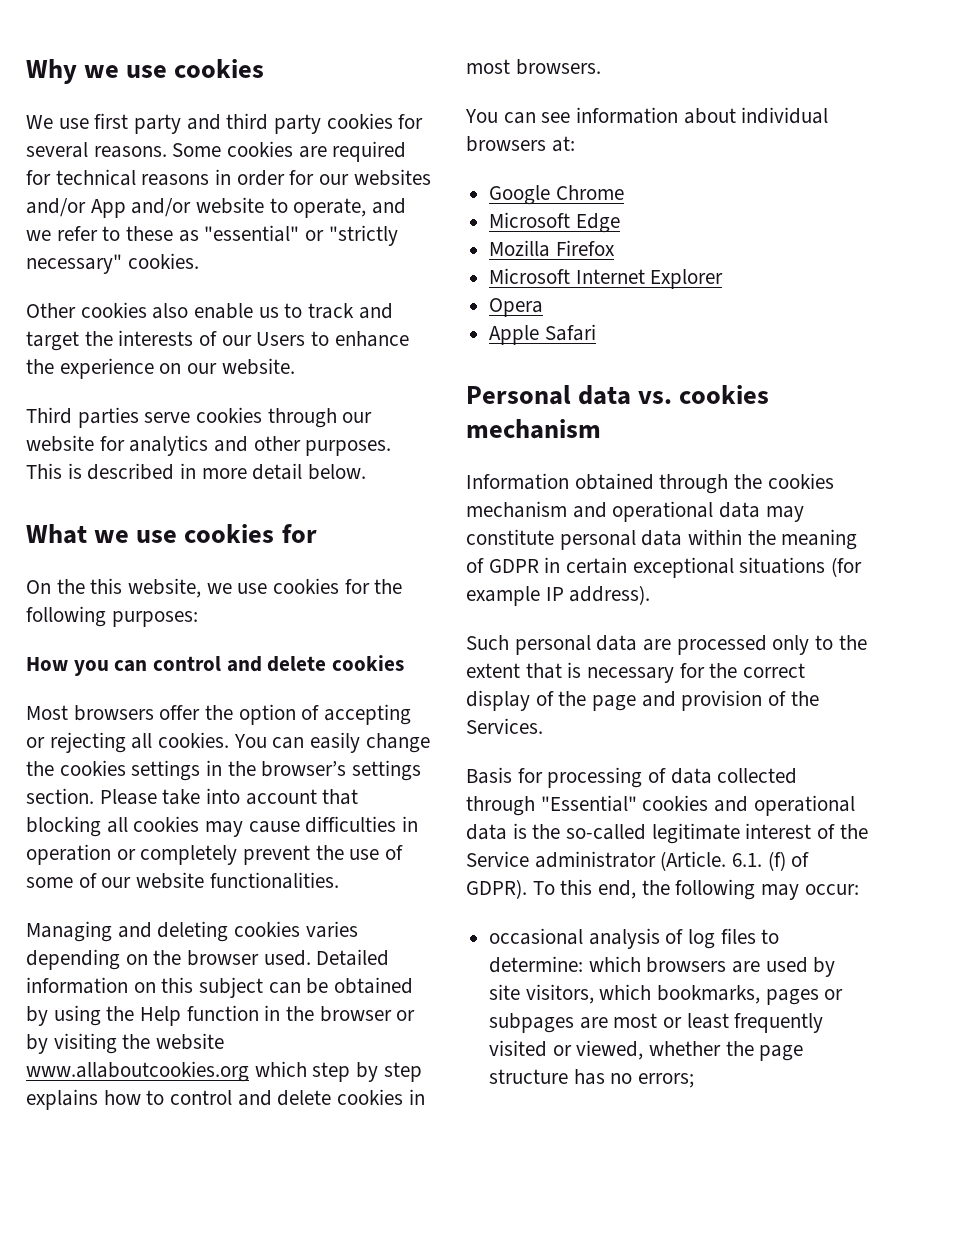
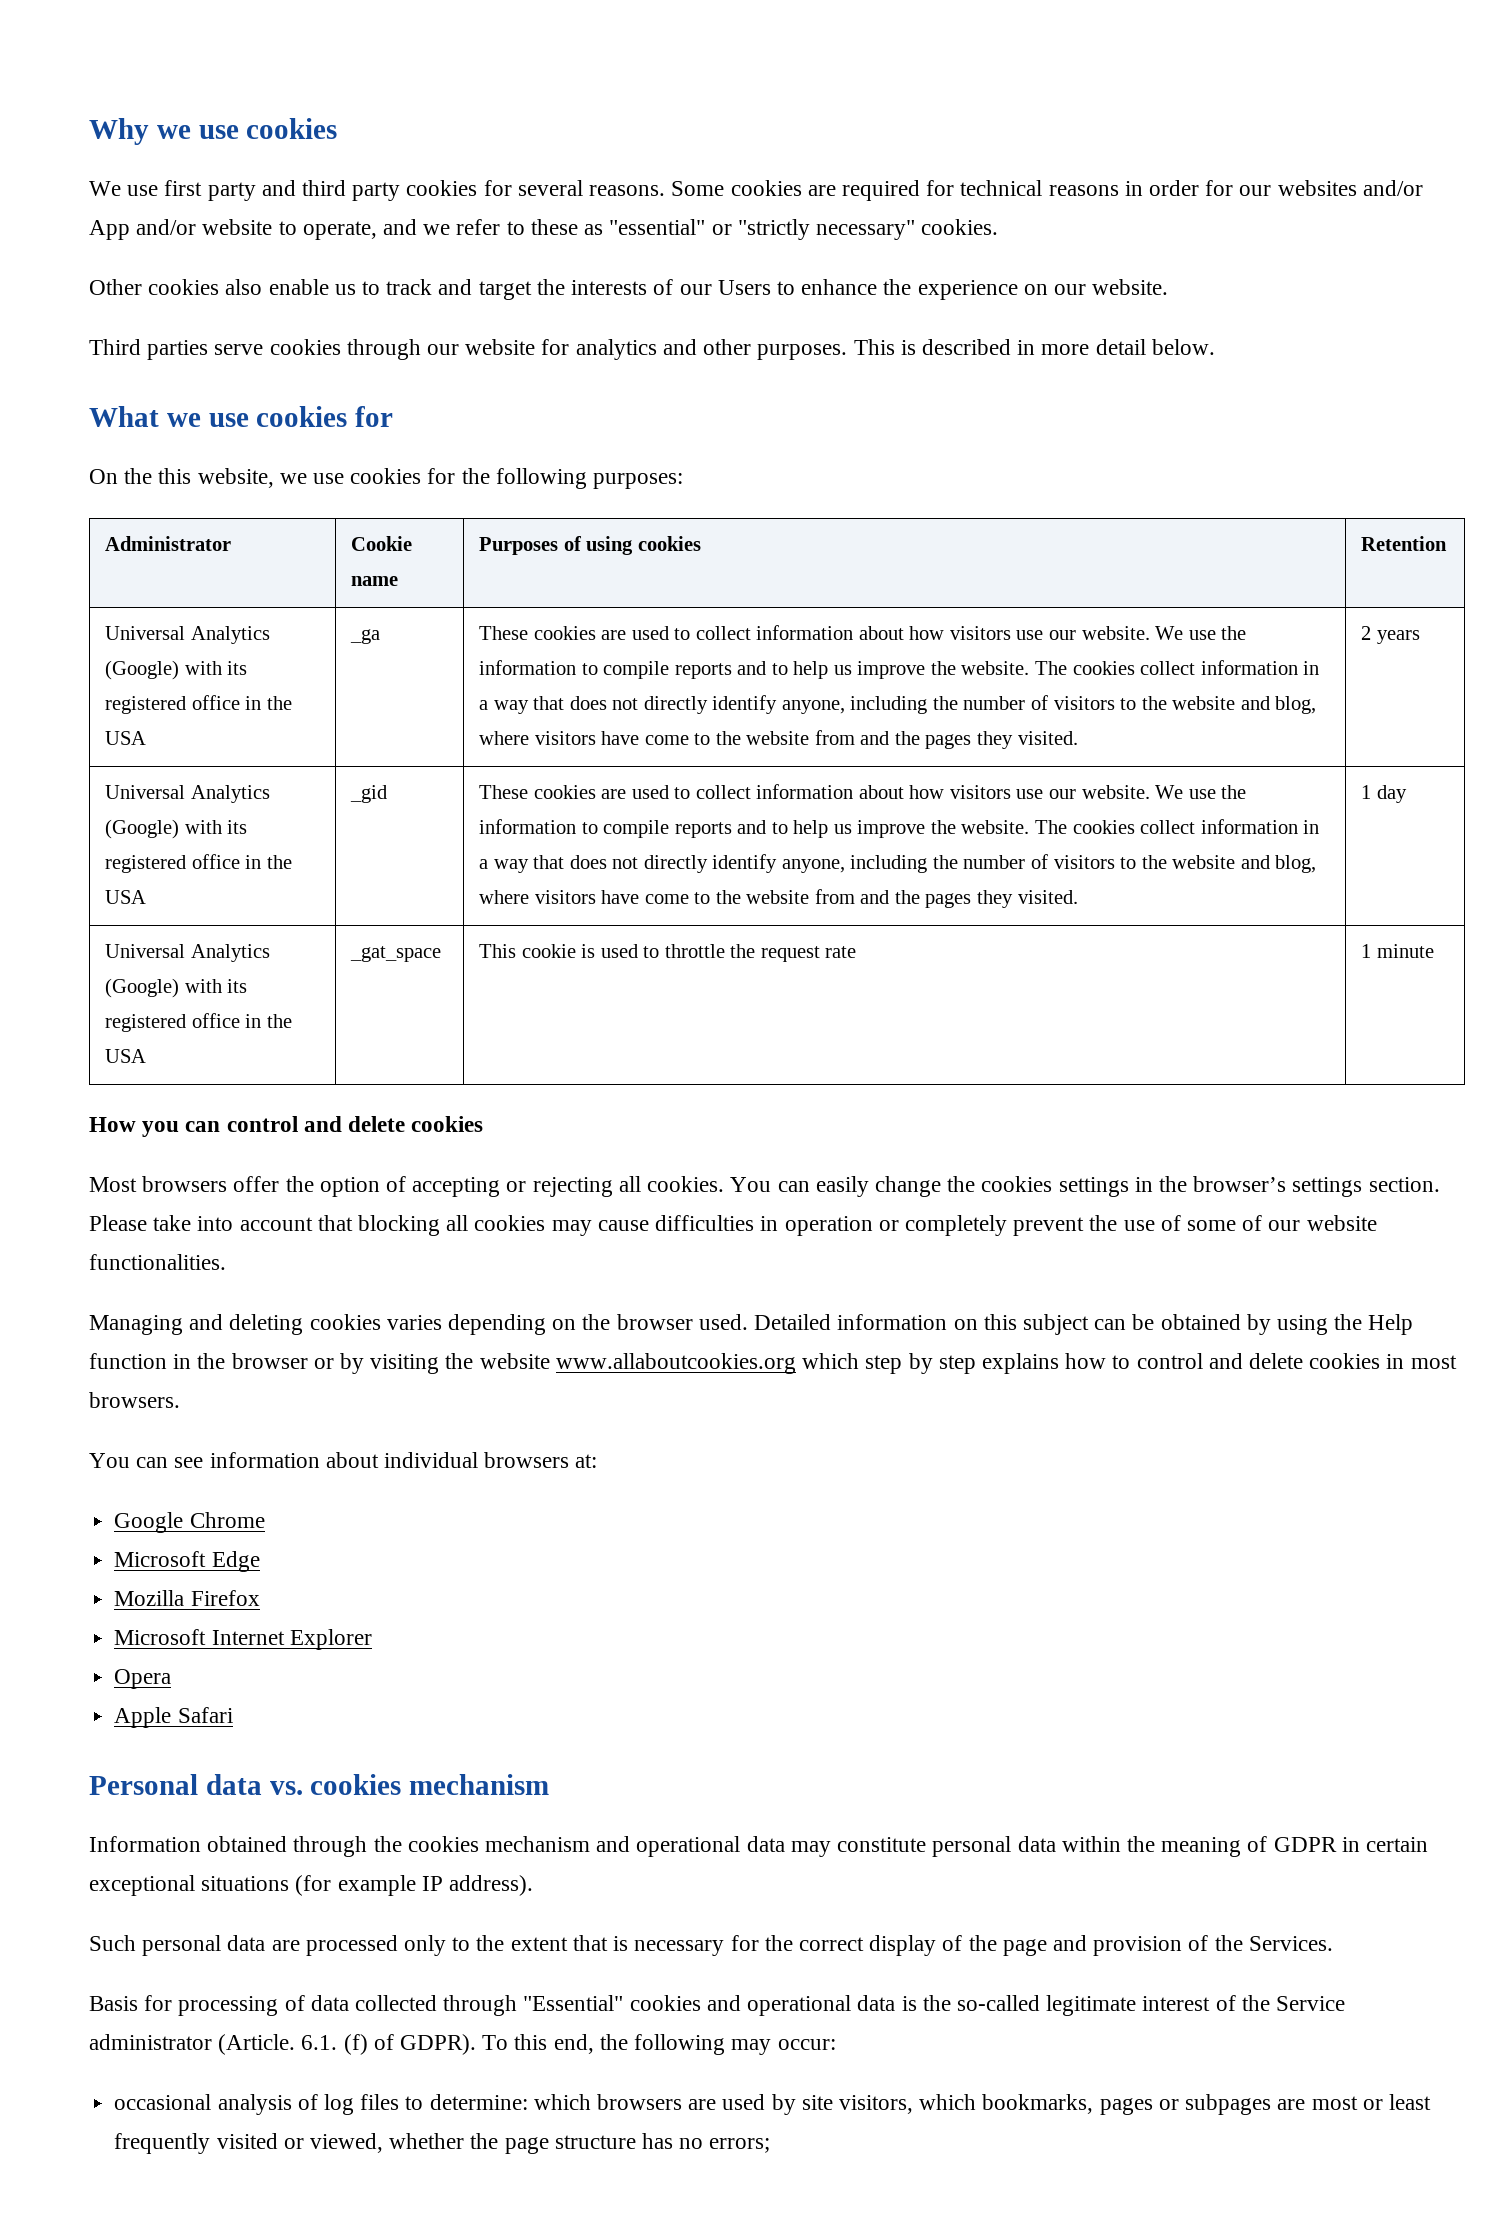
+ Administrator | Cookie name | Purposes of using cookies | Retention
+ Universal Analytics (Google) with its registered office in the USA | _ga | These cookies are used to collect information about how visitors use our website. We use the information to compile reports and to help us improve the website. The cookies collect information in a way that does not directly identify anyone, including the number of visitors to the website and blog, where visitors have come to the website from and the pages they visited. | 2 years
+ Universal Analytics (Google) with its registered office in the USA | _gid | These cookies are used to collect information about how visitors use our website. We use the information to compile reports and to help us improve the website. The cookies collect information in a way that does not directly identify anyone, including the number of visitors to the website and blog, where visitors have come to the website from and the pages they visited. | 1 day
+ Universal Analytics (Google) with its registered office in the USA | _gat_space | This cookie is used to throttle the request rate | 1 minute

